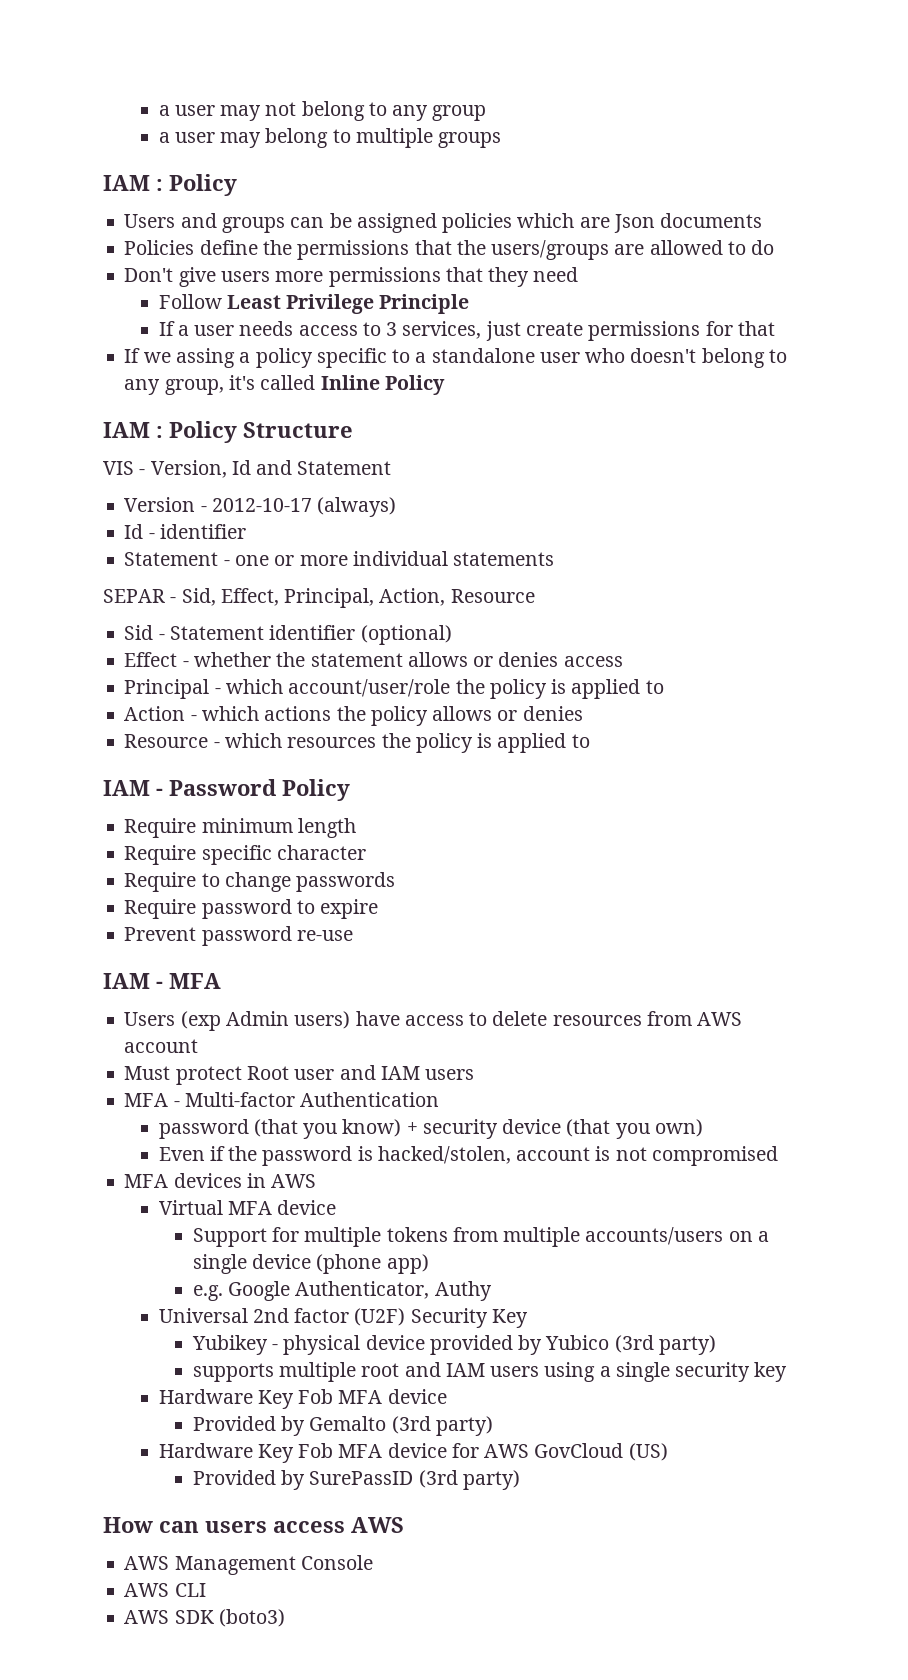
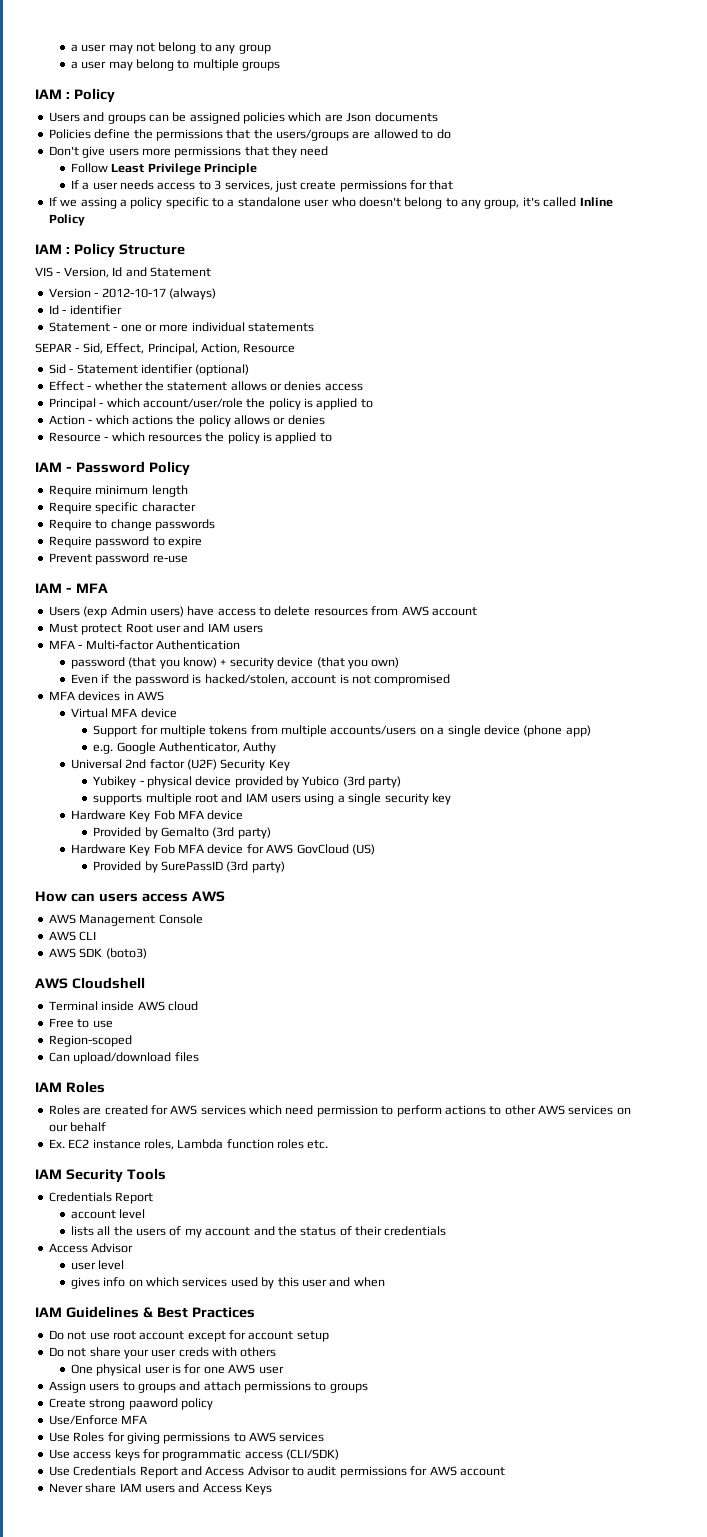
+ AWS Cloudshell
+ Terminal inside AWS cloud
+ Free to use
+ Region-scoped
+ Can upload/download files
+ IAM Roles
+ Roles are created for AWS services which need permission to perform actions to other AWS services on our behalf
+ Ex. EC2 instance roles, Lambda function roles etc.
+ IAM Security Tools
+ Credentials Report
+ account level
+ lists all the users of my account and the status of their credentials
+ Access Advisor
+ user level
+ gives info on which services used by this user and when
+ IAM Guidelines & Best Practices
+ Do not use root account except for account setup
+ Do not share your user creds with others
+ One physical user is for one AWS user
+ Assign users to groups and attach permissions to groups
+ Create strong paaword policy
+ Use/Enforce MFA
+ Use Roles for giving permissions to AWS services
+ Use access keys for programmatic access (CLI/SDK)
+ Use Credentials Report and Access Advisor to audit permissions for AWS account
+ Never share IAM users and Access Keys

